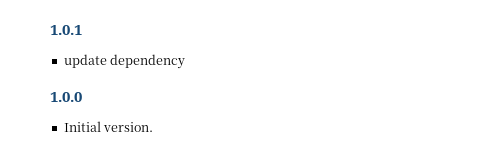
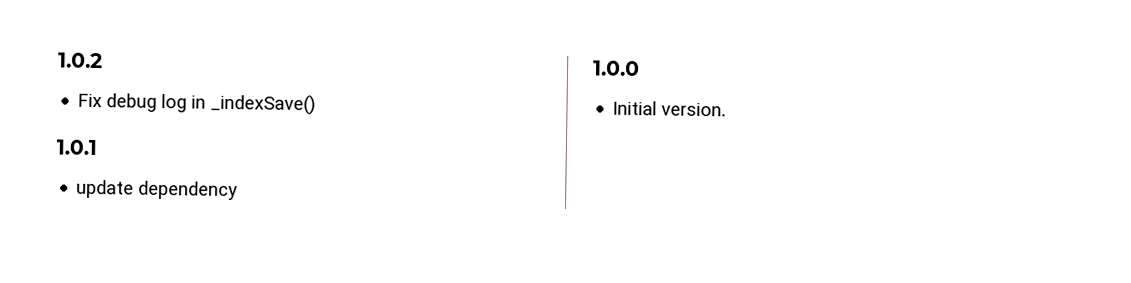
+ 1.0.2
+ Fix debug log in _indexSave()

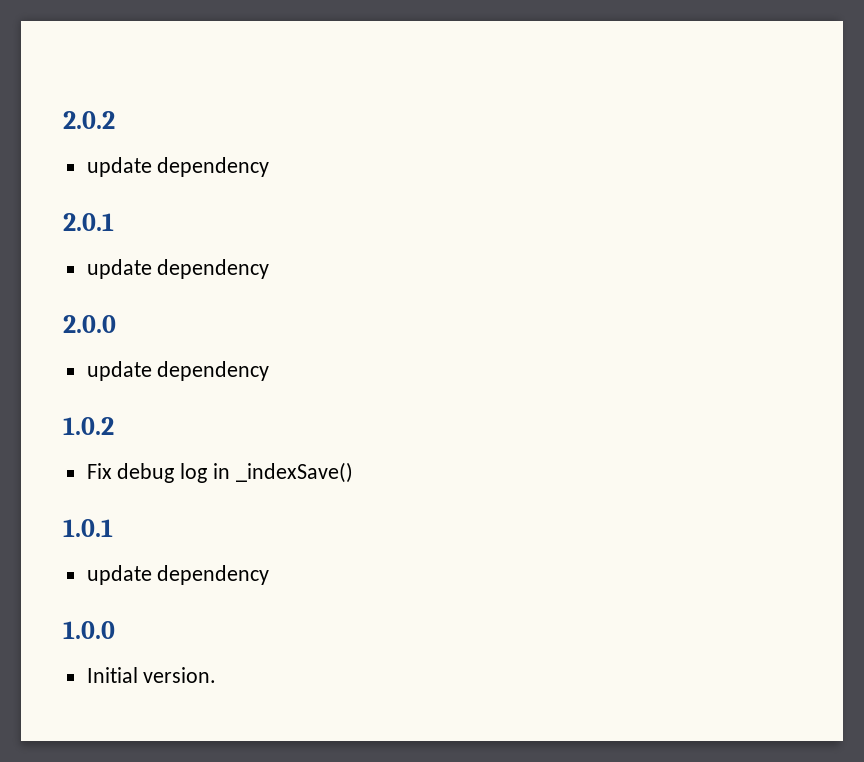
+ 2.0.2
+ update dependency
+ 2.0.1
+ update dependency
+ 2.0.0
+ update dependency

